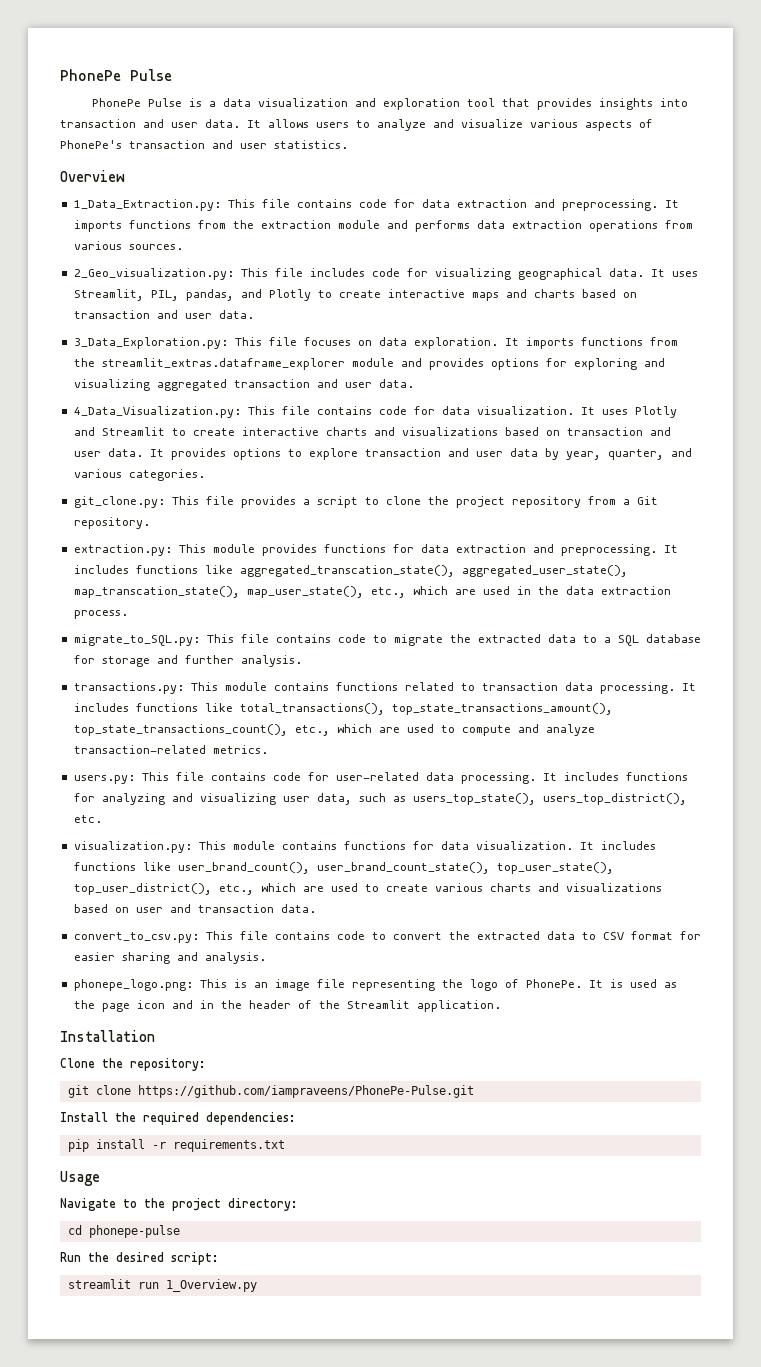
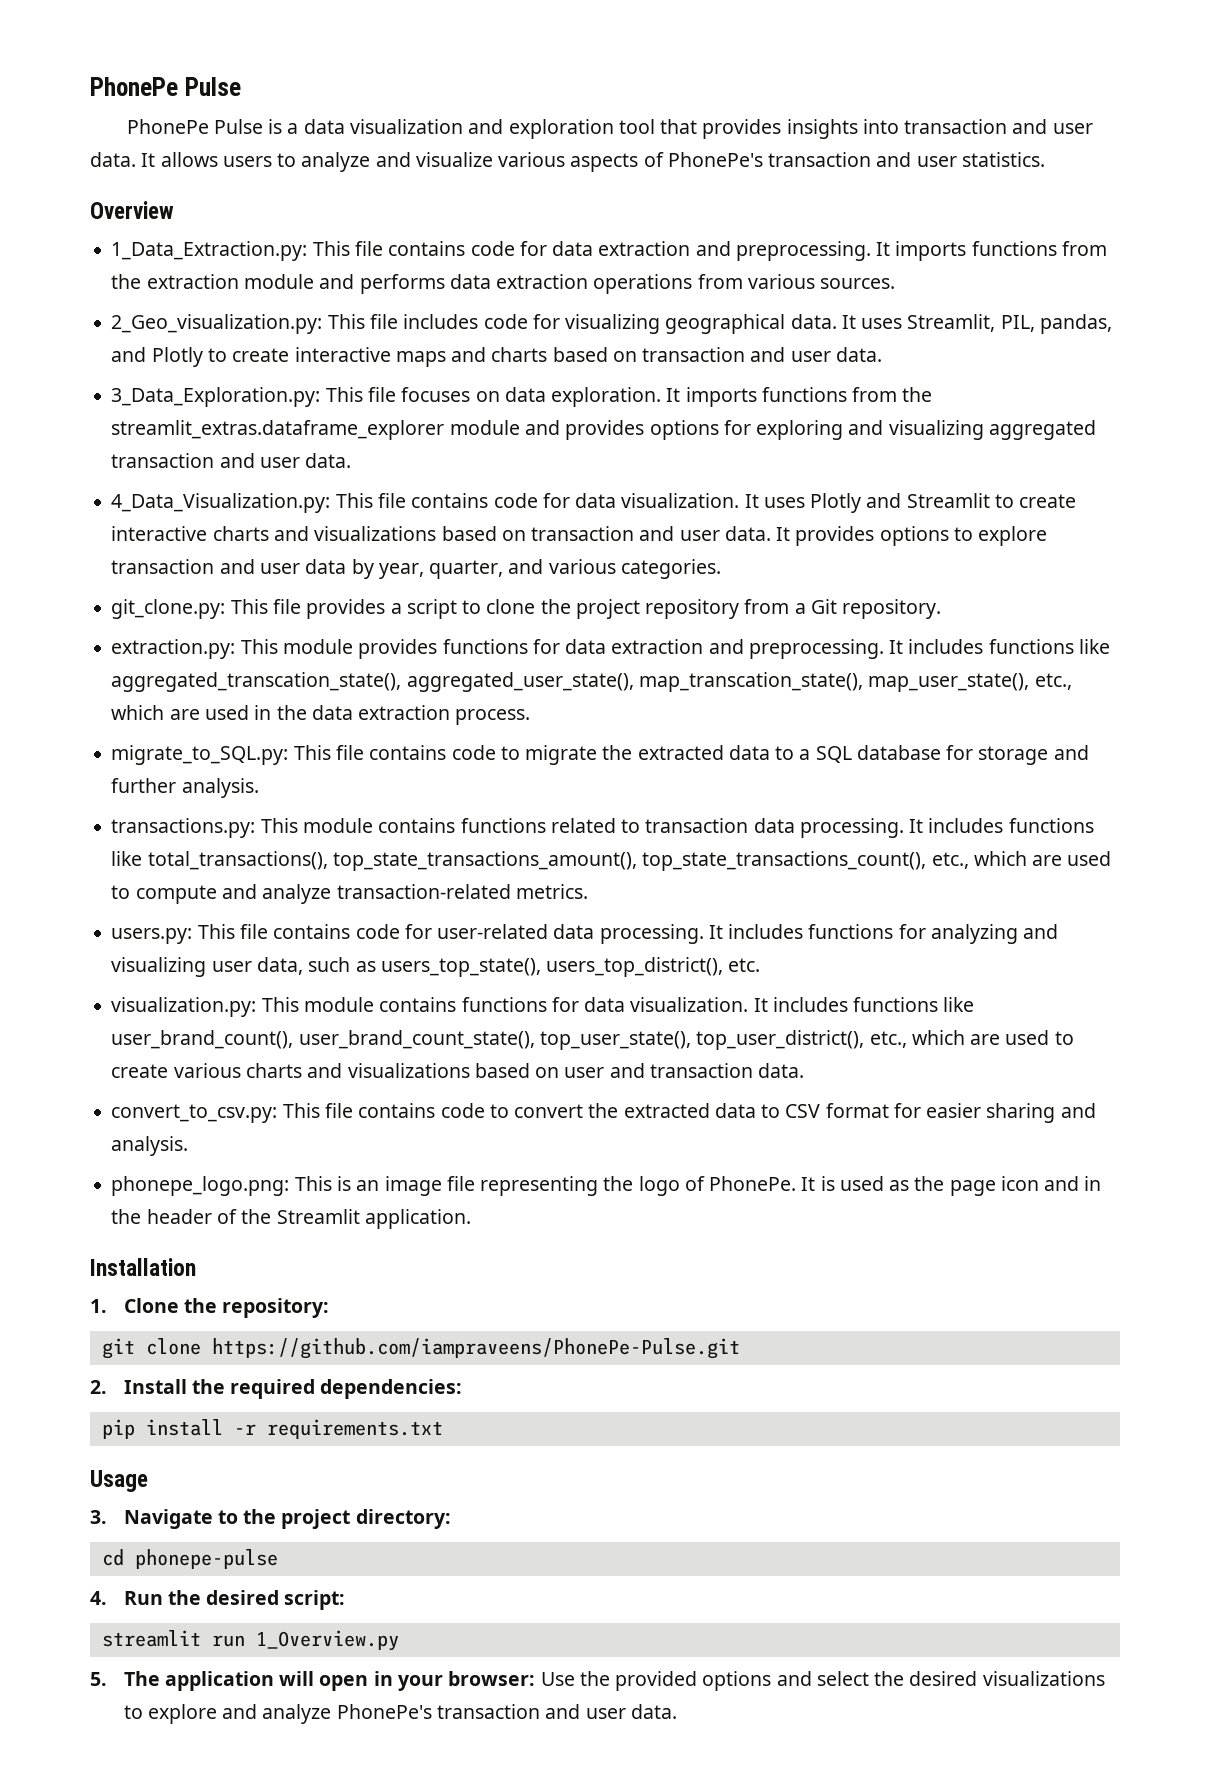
- Clone the repository:
+ 1. Clone the repository:
- Install the required dependencies:
+ 2. Install the required dependencies:
- Navigate to the project directory:
+ 3. Navigate to the project directory:
- Run the desired script:
+ 4. Run the desired script:
+ 5. The application will open in your browser: Use the provided options and select the desired visualizations to explore and analyze PhonePe's transaction and user data.

